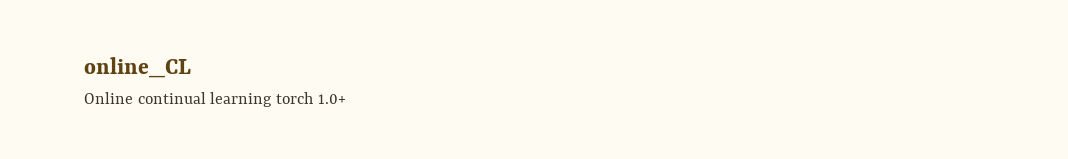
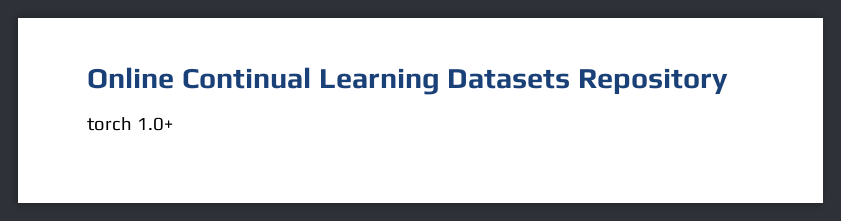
- online_CL
- Online continual learning torch 1.0+
+ Online Continual Learning Datasets Repository
+ torch 1.0+

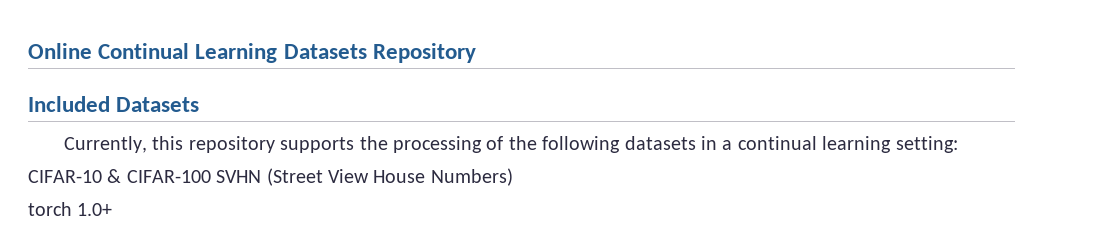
+ Included Datasets
+ Currently, this repository supports the processing of the following datasets in a continual learning setting:
+ CIFAR-10 & CIFAR-100 SVHN (Street View House Numbers)

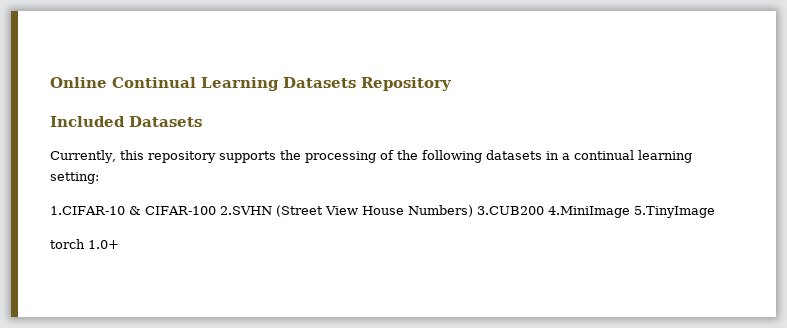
- CIFAR-10 & CIFAR-100 SVHN (Street View House Numbers)
+ 1.CIFAR-10 & CIFAR-100 2.SVHN (Street View House Numbers) 3.CUB200 4.MiniImage 5.TinyImage

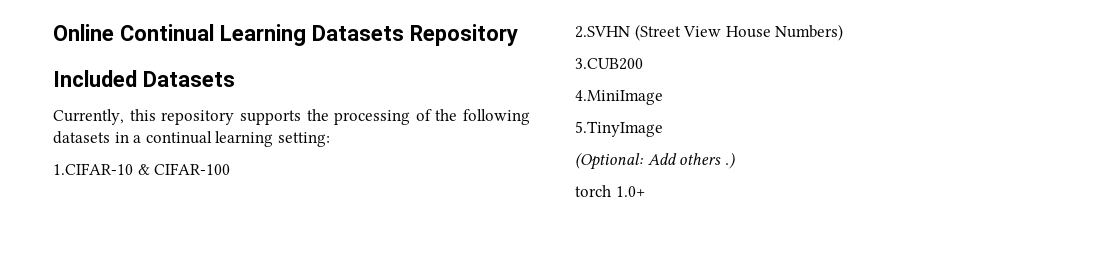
- 1.CIFAR-10 & CIFAR-100 2.SVHN (Street View House Numbers) 3.CUB200 4.MiniImage 5.TinyImage
+ 1.CIFAR-10 & CIFAR-100
+ 2.SVHN (Street View House Numbers)
+ 3.CUB200
+ 4.MiniImage
+ 5.TinyImage
+ (Optional: Add others .)

